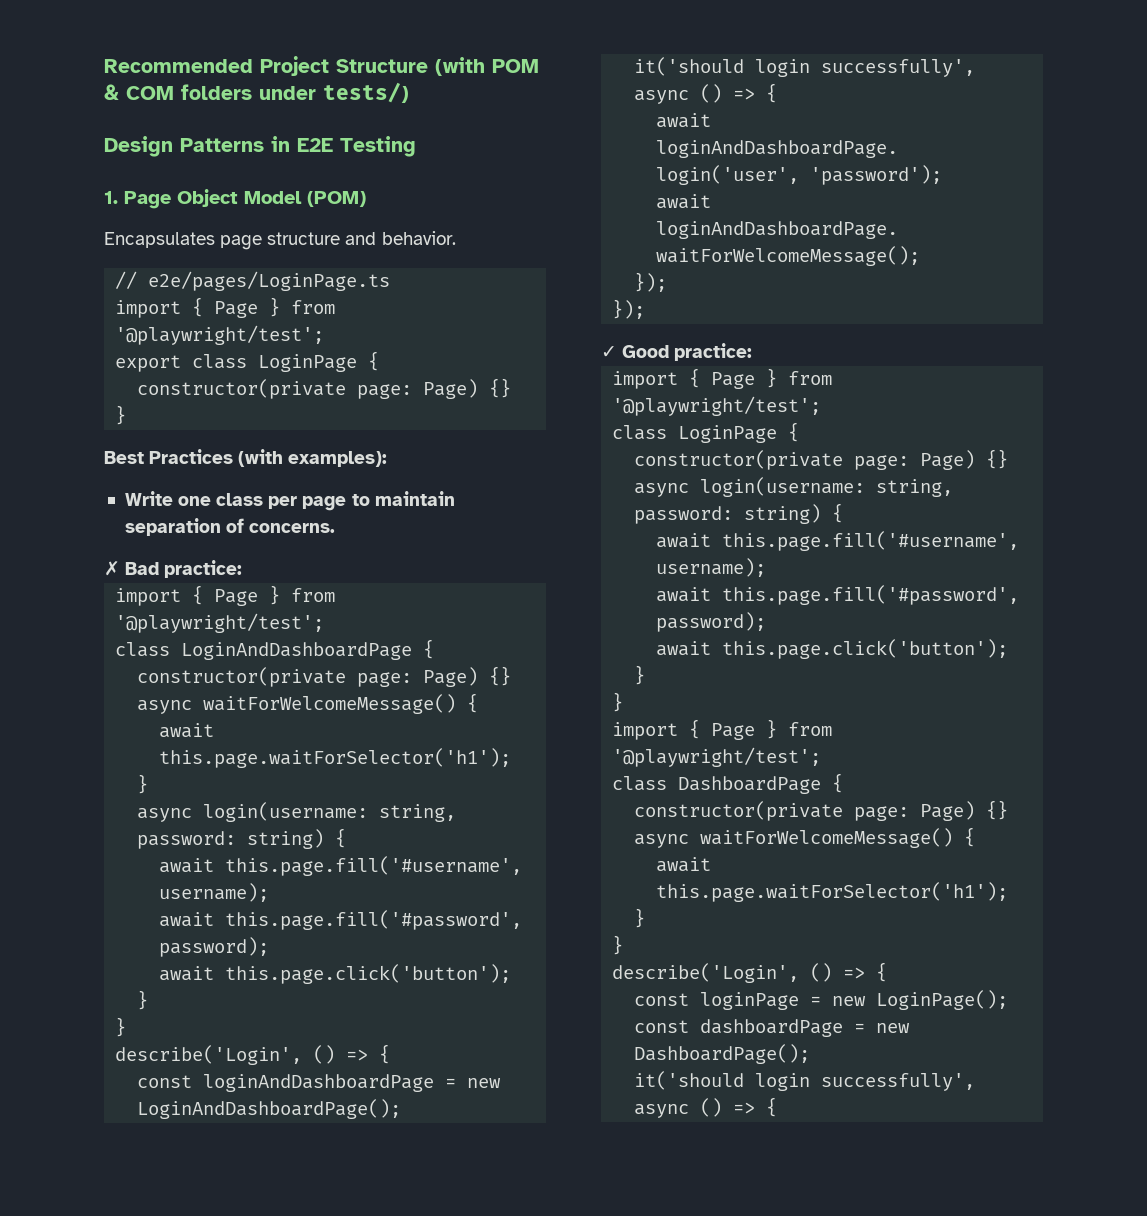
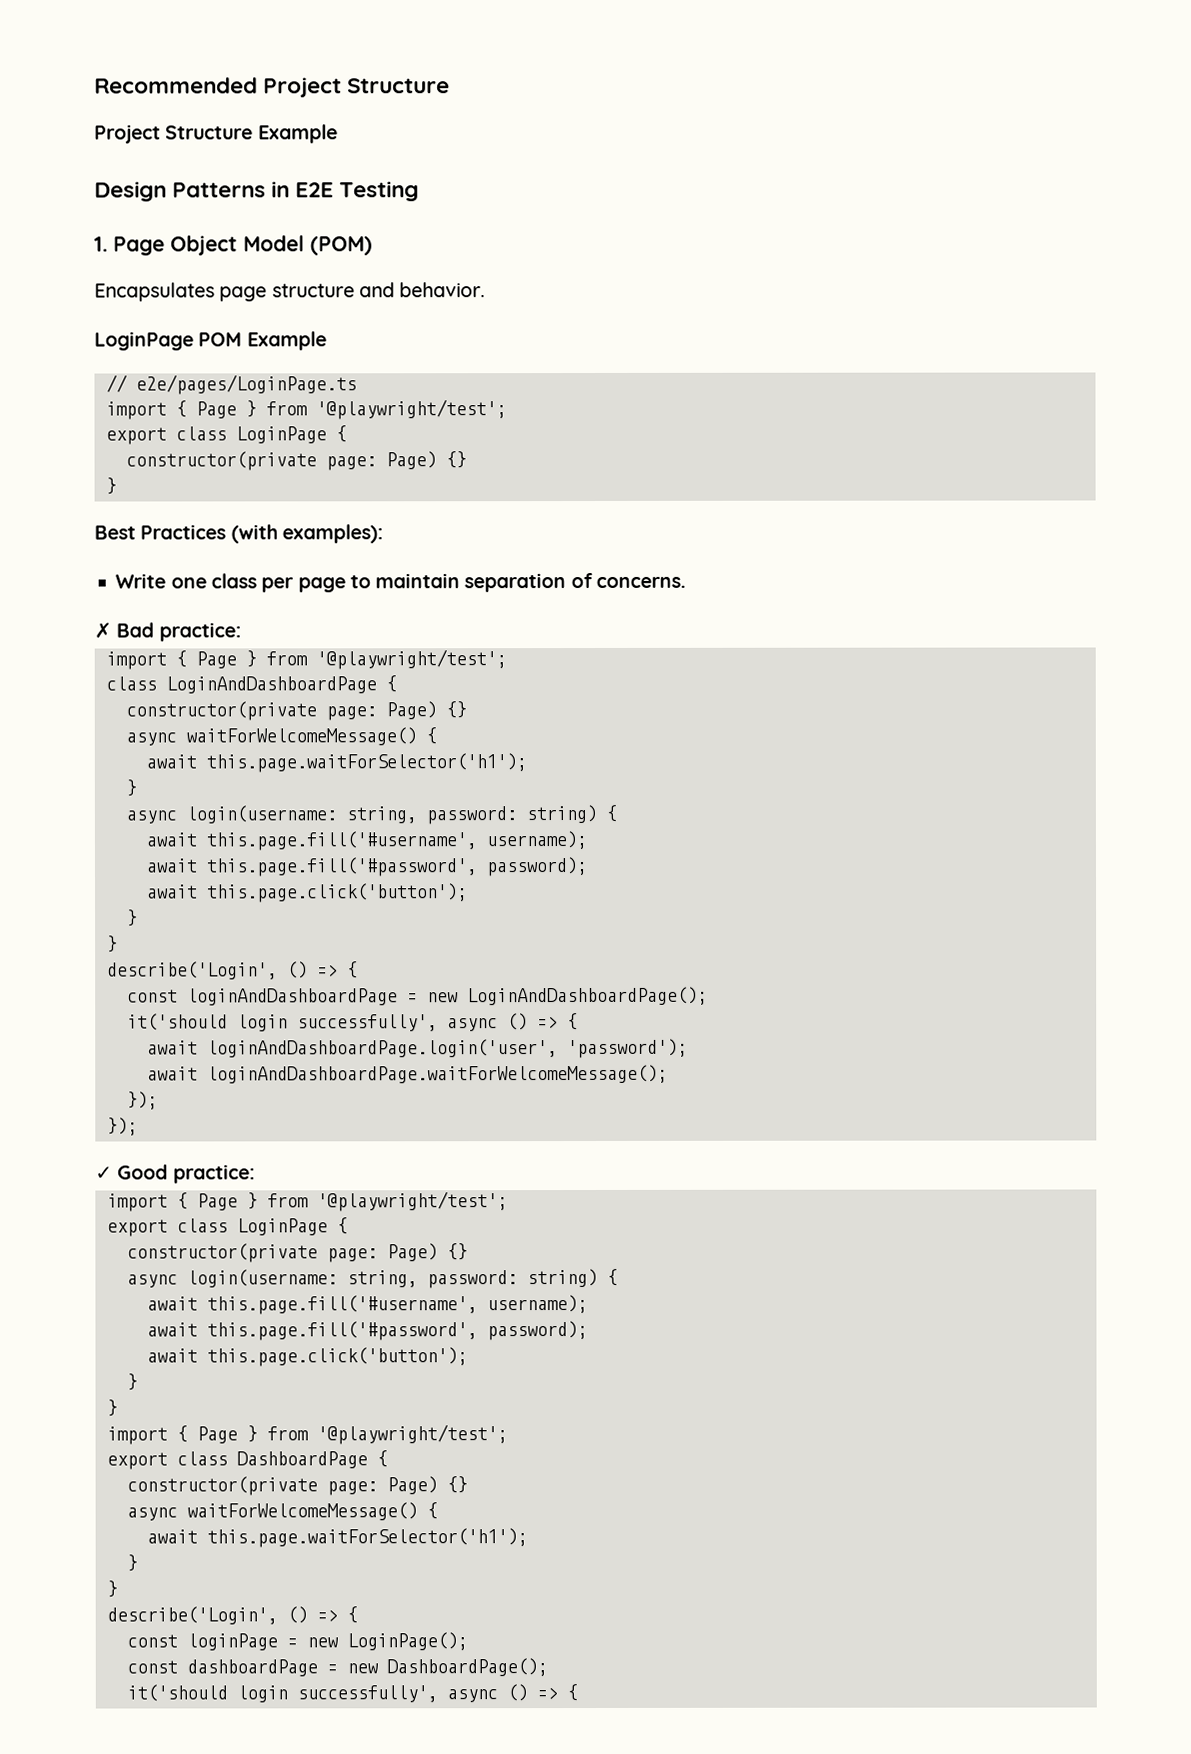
- Recommended Project Structure (with POM & COM folders under tests/)
+ Recommended Project Structure
+ Project Structure Example
+ LoginPage POM Example
  ✓ Good practice:
  import { Page } from '@playwright/test';
- class LoginPage {
+ export class LoginPage {
- class DashboardPage {
+ export class DashboardPage {

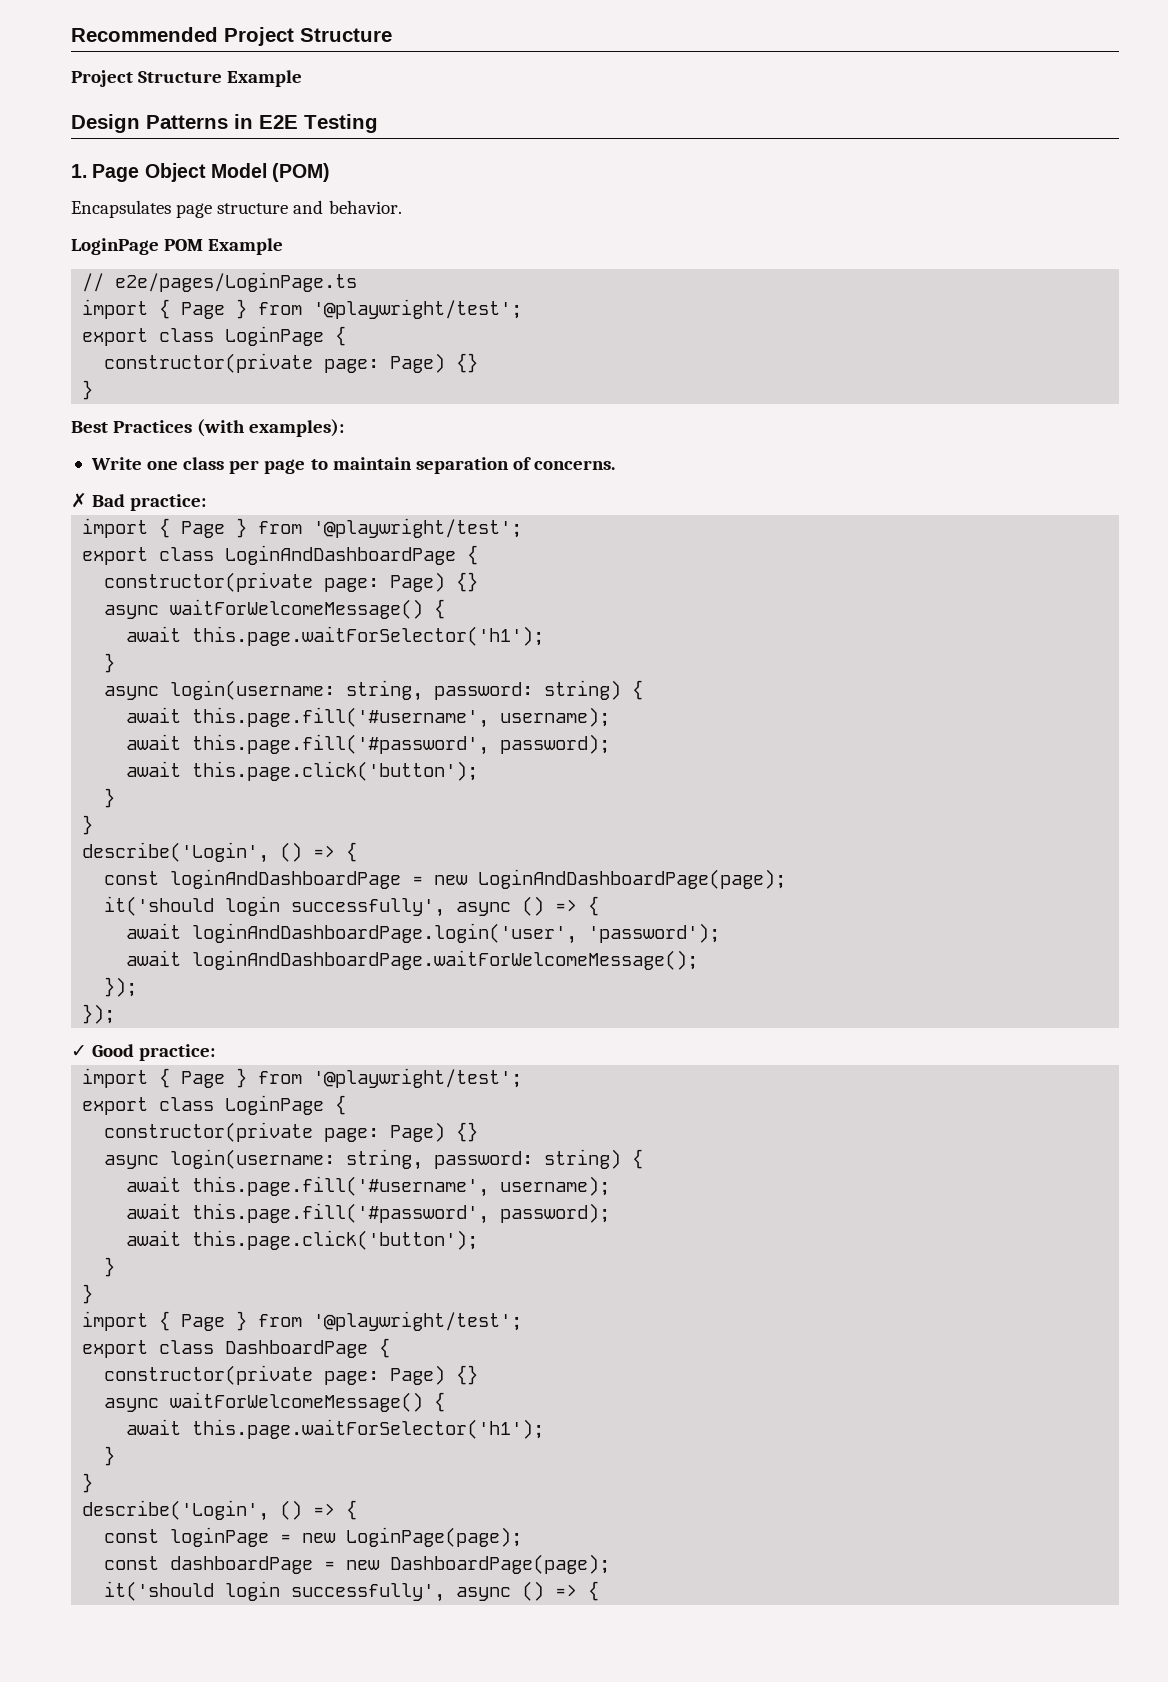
- class LoginAndDashboardPage {
+ export class LoginAndDashboardPage {
- const loginAndDashboardPage = new LoginAndDashboardPage();
+ const loginAndDashboardPage = new LoginAndDashboardPage(page);
- const loginPage = new LoginPage();
+ const loginPage = new LoginPage(page);
- const dashboardPage = new DashboardPage();
+ const dashboardPage = new DashboardPage(page);

